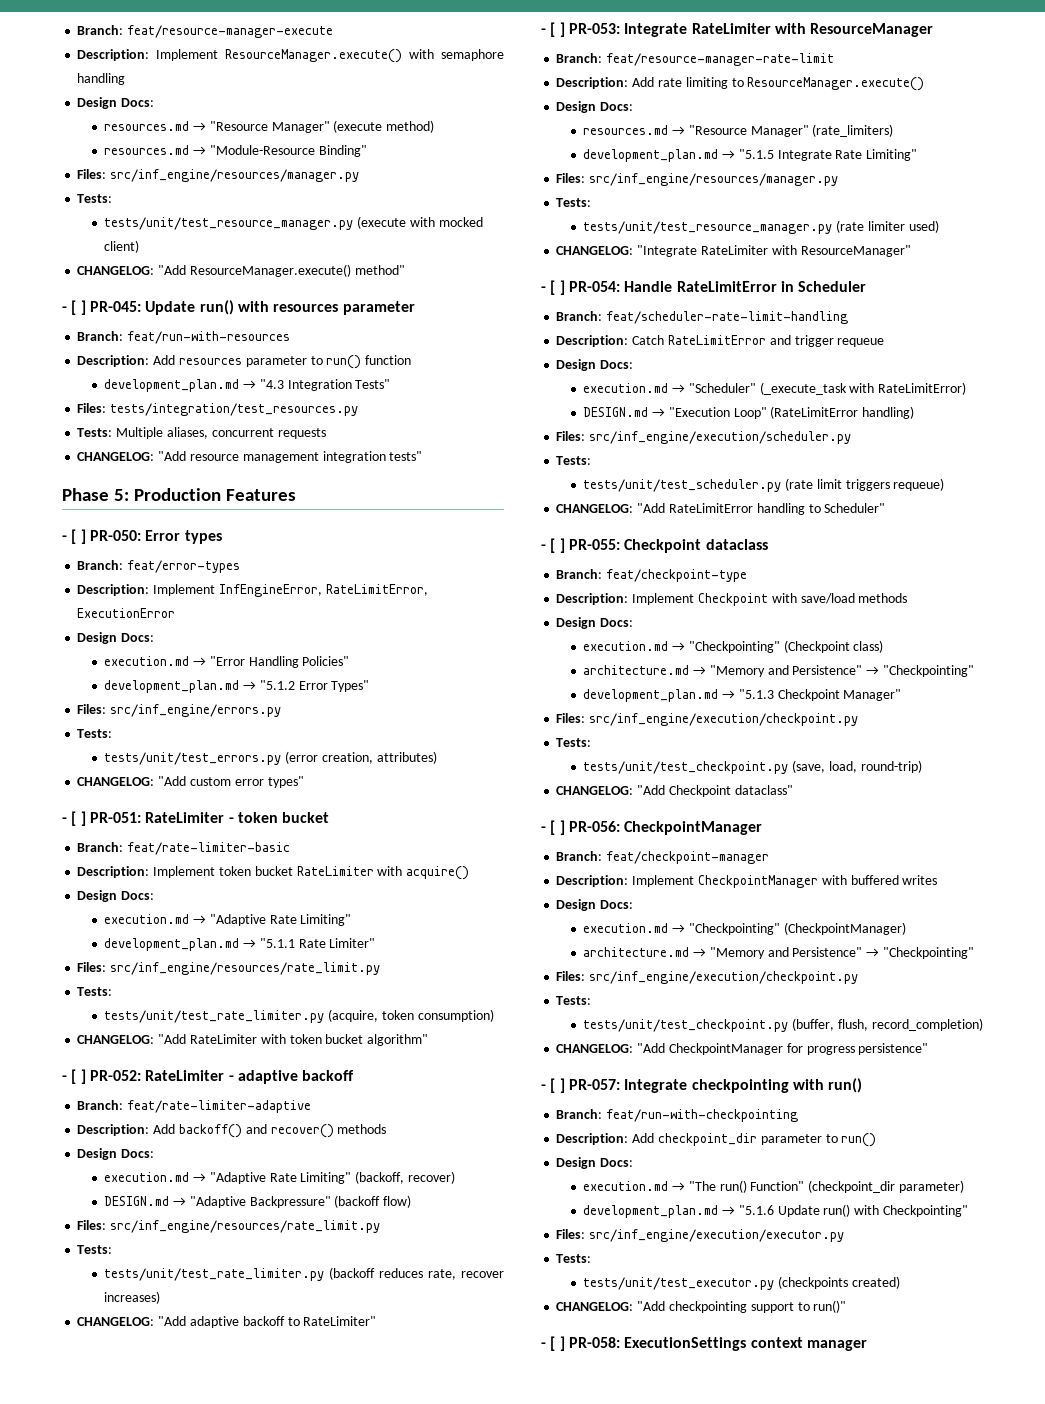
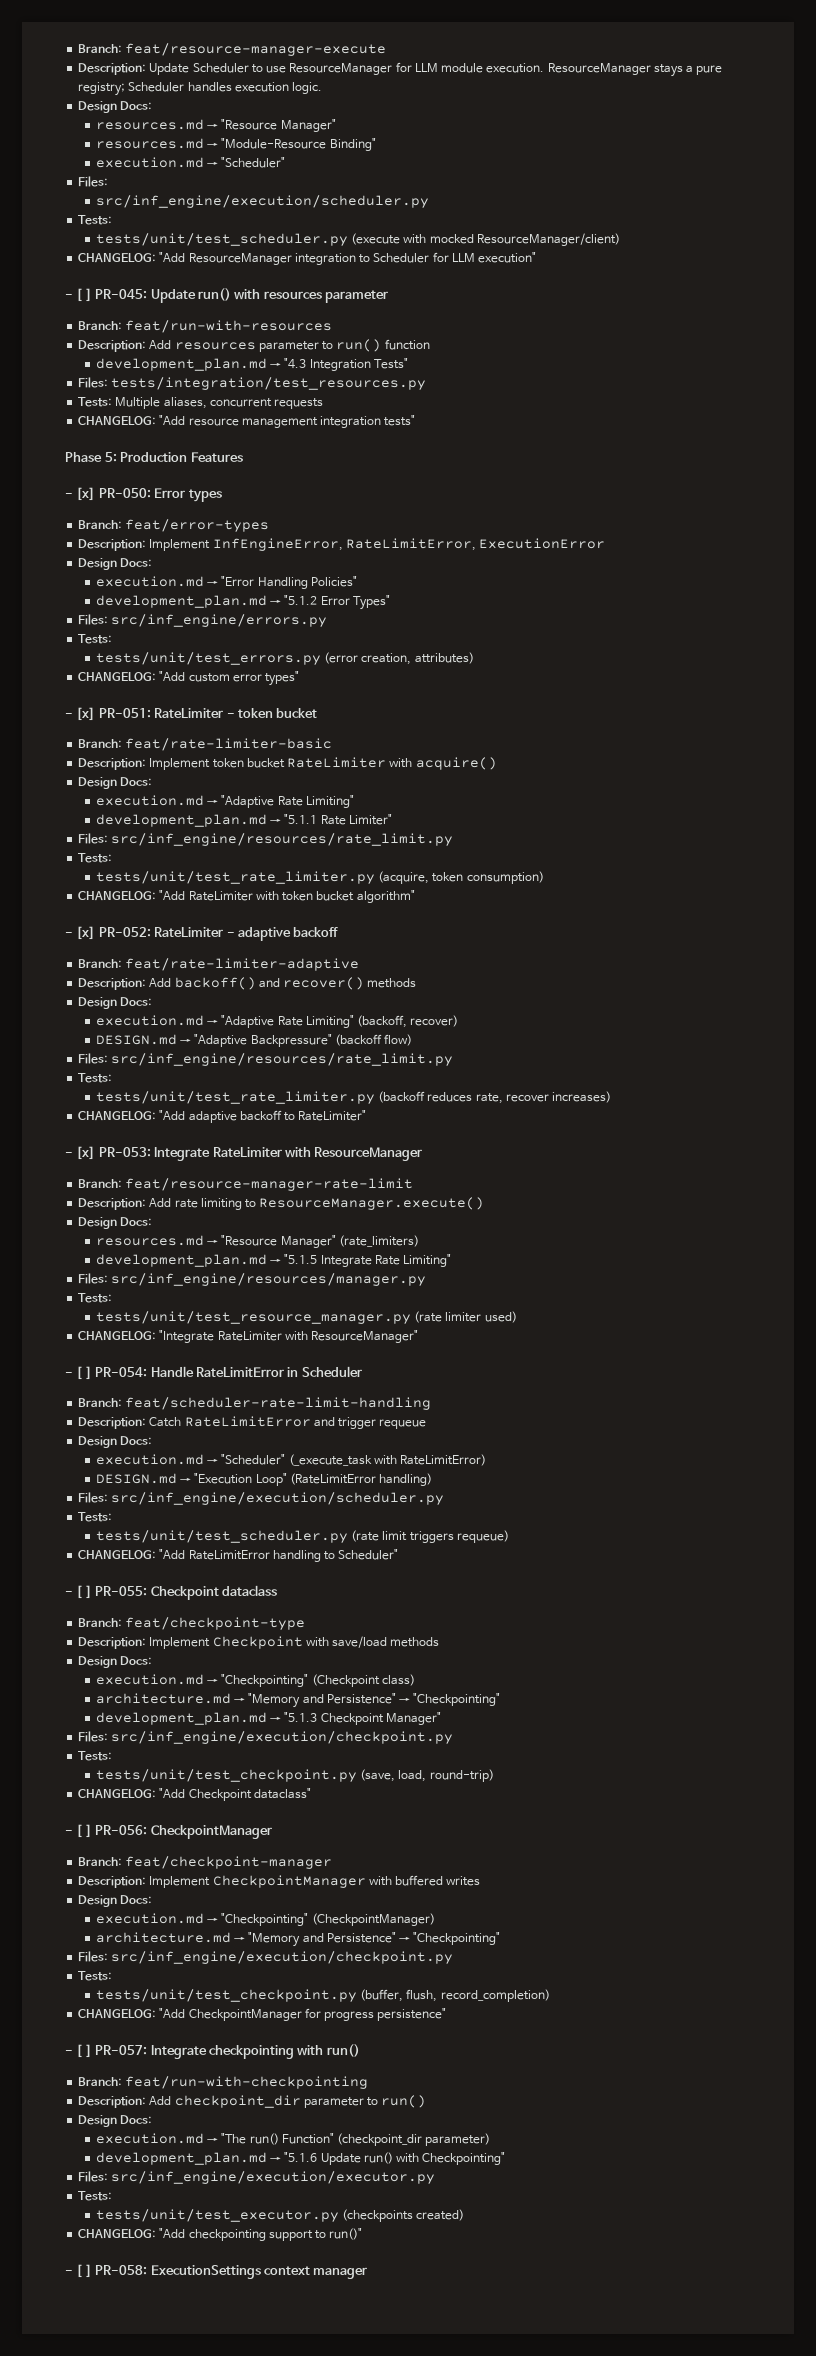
- Description: Implement ResourceManager.execute() with semaphore handling
+ Description: Update Scheduler to use ResourceManager for LLM module execution. ResourceManager stays a pure registry; Scheduler handles execution logic.
  Design Docs:
- resources.md → "Resource Manager" (execute method)
+ resources.md → "Resource Manager"
  resources.md → "Module-Resource Binding"
- Files: src/inf_engine/resources/manager.py
+ execution.md → "Scheduler"
+ Files:
+ src/inf_engine/execution/scheduler.py
  Tests:
- tests/unit/test_resource_manager.py (execute with mocked client)
- CHANGELOG: "Add ResourceManager.execute() method"
+ tests/unit/test_scheduler.py (execute with mocked ResourceManager/client)
+ CHANGELOG: "Add ResourceManager integration to Scheduler for LLM execution"
- - [ ] PR-050: Error types
+ - [x] PR-050: Error types
- - [ ] PR-051: RateLimiter - token bucket
+ - [x] PR-051: RateLimiter - token bucket
- - [ ] PR-052: RateLimiter - adaptive backoff
+ - [x] PR-052: RateLimiter - adaptive backoff
- - [ ] PR-053: Integrate RateLimiter with ResourceManager
+ - [x] PR-053: Integrate RateLimiter with ResourceManager

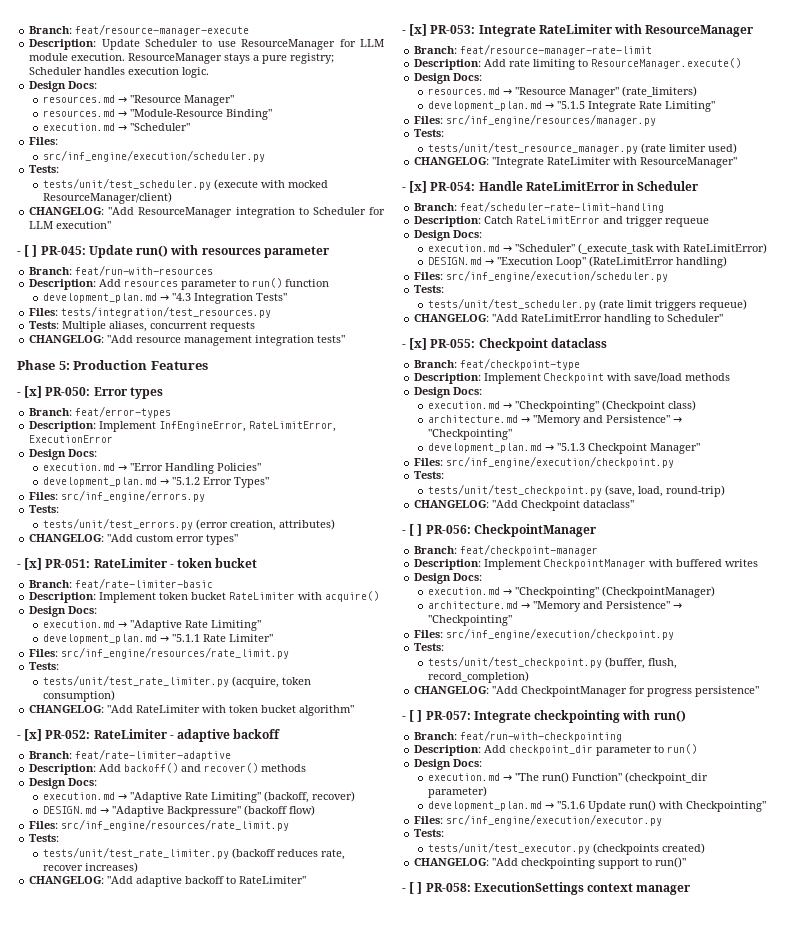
- - [ ] PR-054: Handle RateLimitError in Scheduler
+ - [x] PR-054: Handle RateLimitError in Scheduler
- - [ ] PR-055: Checkpoint dataclass
+ - [x] PR-055: Checkpoint dataclass

